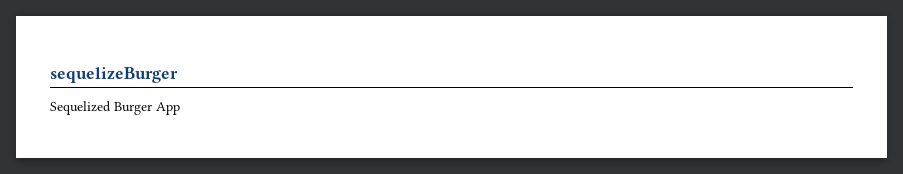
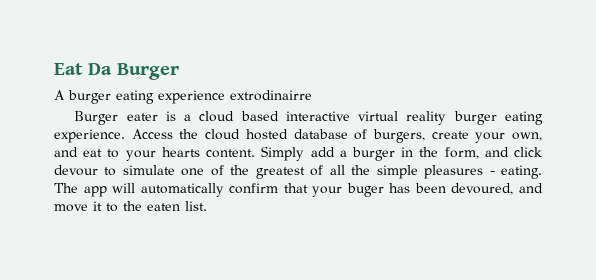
- sequelizeBurger
- Sequelized Burger App
+ Eat Da Burger
+ A burger eating experience extrodinairre
+ Burger eater is a cloud based interactive virtual reality burger eating experience. Access the cloud hosted database of burgers, create your own, and eat to your hearts content. Simply add a burger in the form, and click devour to simulate one of the greatest of all the simple pleasures - eating. The app will automatically confirm that your buger has been devoured, and move it to the eaten list.

